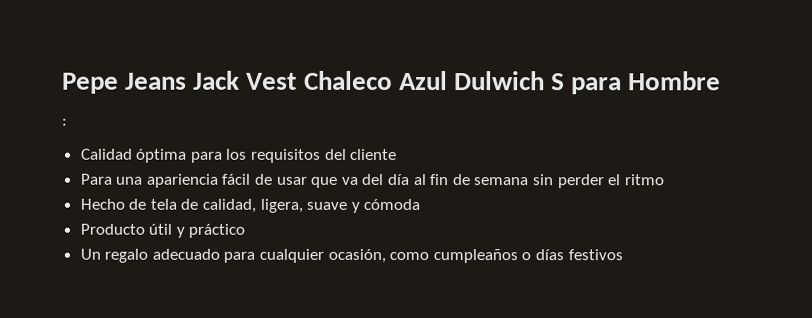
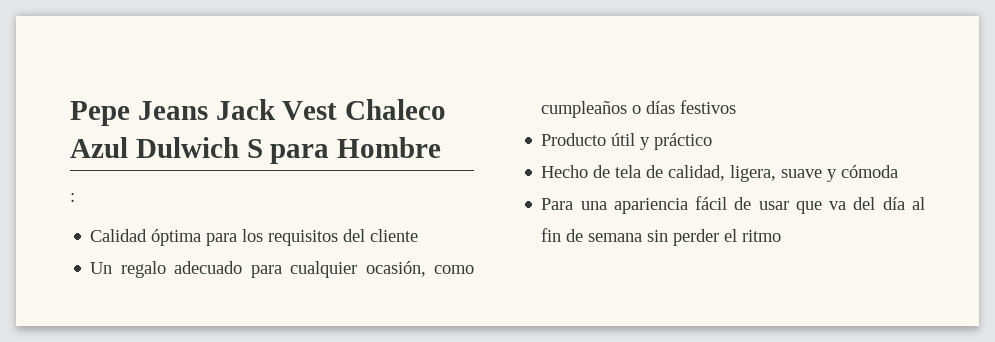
+ Un regalo adecuado para cualquier ocasión, como cumpleaños o días festivos
+ Producto útil y práctico
+ Hecho de tela de calidad, ligera, suave y cómoda
- Hecho de tela de calidad, ligera, suave y cómoda
- Producto útil y práctico
- Un regalo adecuado para cualquier ocasión, como cumpleaños o días festivos

